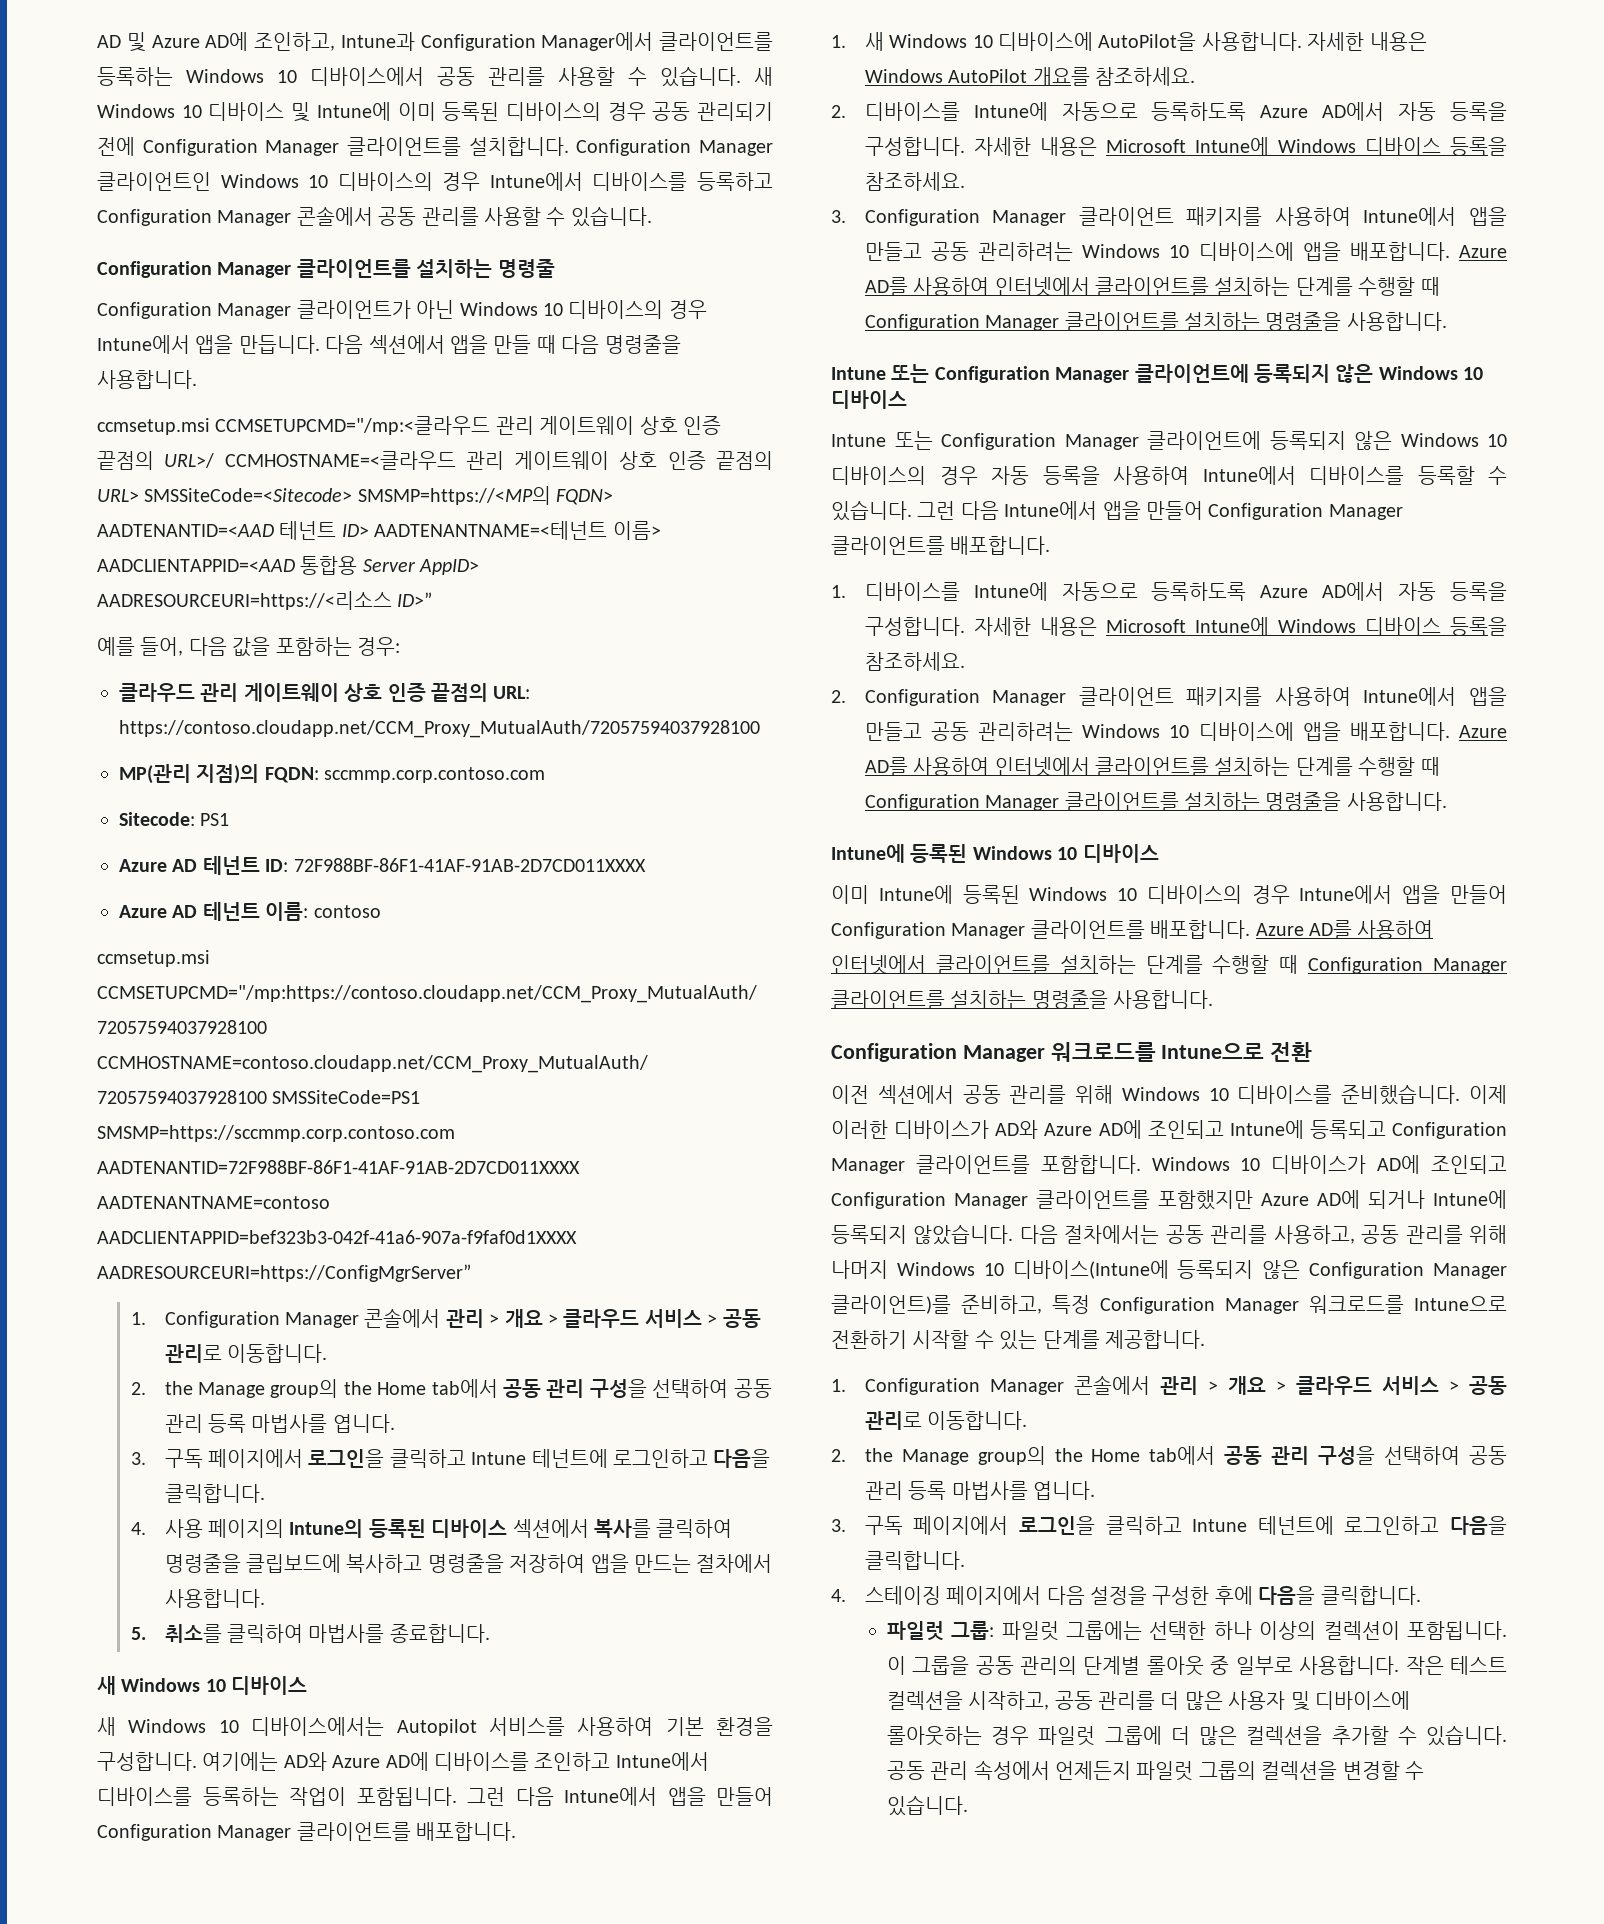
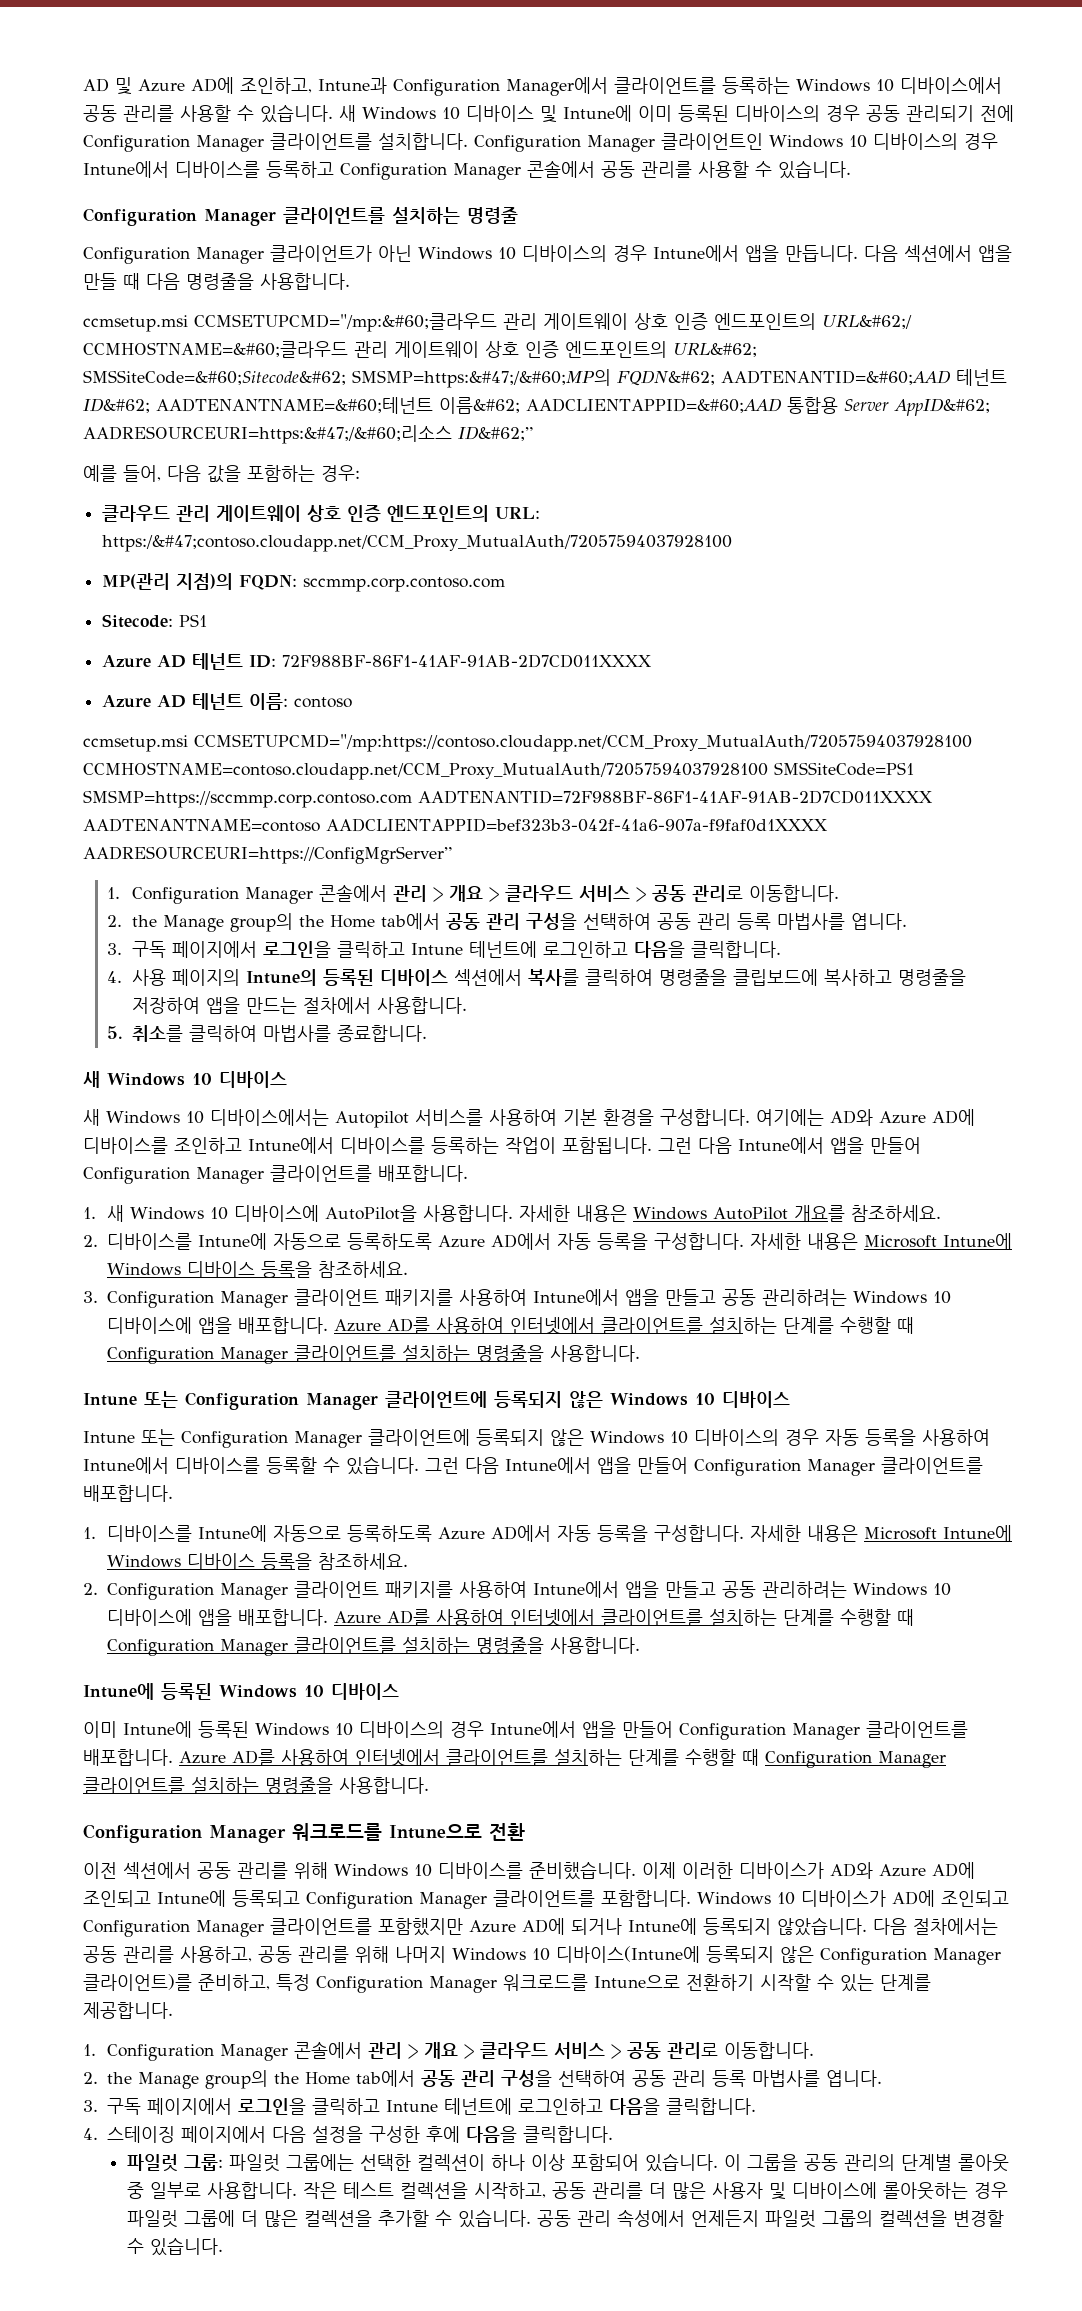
- ccmsetup.msi CCMSETUPCMD="/mp:<클라우드 관리 게이트웨이 상호 인증 끝점의 URL>/ CCMHOSTNAME=<클라우드 관리 게이트웨이 상호 인증 끝점의 URL> SMSSiteCode=<Sitecode> SMSMP=https://<MP의 FQDN> AADTENANTID=<AAD 테넌트 ID> AADTENANTNAME=<테넌트 이름> AADCLIENTAPPID=<AAD 통합용 Server AppID> AADRESOURCEURI=https://<리소스 ID>”
+ ccmsetup.msi CCMSETUPCMD="/mp:&#60;클라우드 관리 게이트웨이 상호 인증 엔드포인트의 URL&#62;/ CCMHOSTNAME=&#60;클라우드 관리 게이트웨이 상호 인증 엔드포인트의 URL&#62; SMSSiteCode=&#60;Sitecode&#62; SMSMP=https:&#47;/&#60;MP의 FQDN&#62; AADTENANTID=&#60;AAD 테넌트 ID&#62; AADTENANTNAME=&#60;테넌트 이름&#62; AADCLIENTAPPID=&#60;AAD 통합용 Server AppID&#62; AADRESOURCEURI=https:&#47;/&#60;리소스 ID&#62;”
- 클라우드 관리 게이트웨이 상호 인증 끝점의 URL: https://contoso.cloudapp.net/CCM_Proxy_MutualAuth/72057594037928100
+ 클라우드 관리 게이트웨이 상호 인증 엔드포인트의 URL: https:/&#47;contoso.cloudapp.net/CCM_Proxy_MutualAuth/72057594037928100
- 파일럿 그룹: 파일럿 그룹에는 선택한 하나 이상의 컬렉션이 포함됩니다.
+ 파일럿 그룹: 파일럿 그룹에는 선택한 컬렉션이 하나 이상 포함되어 있습니다.

